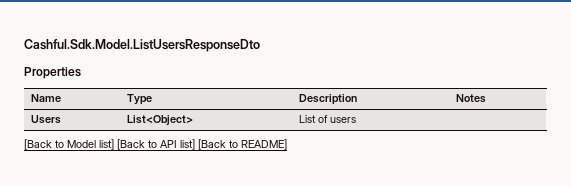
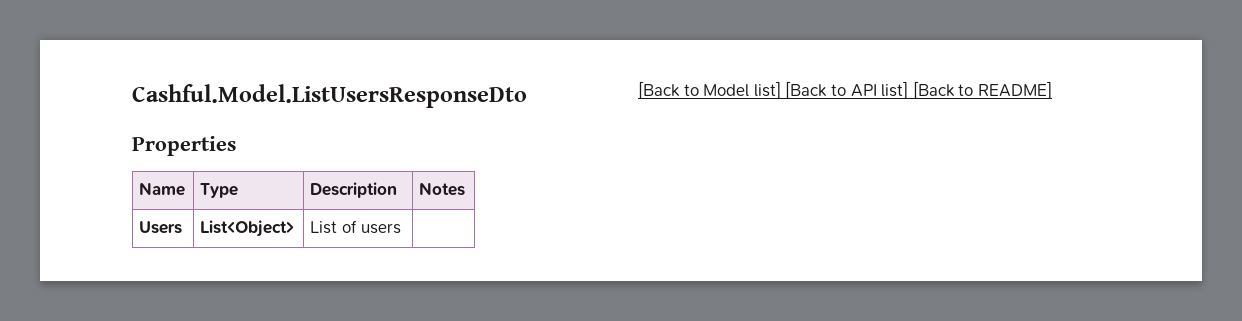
- Cashful.Sdk.Model.ListUsersResponseDto
+ Cashful.Model.ListUsersResponseDto

